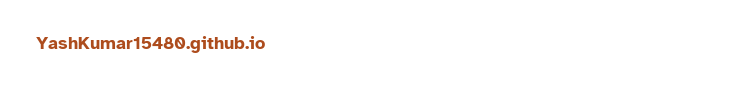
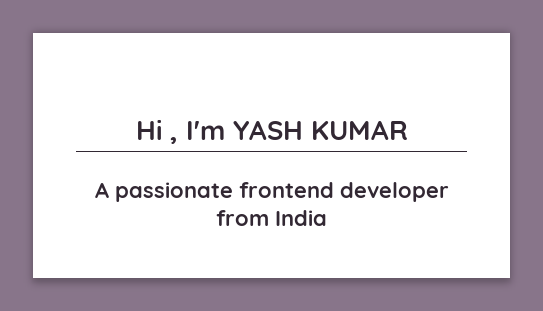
- YashKumar15480.github.io
+ Hi , I'm YASH KUMAR
+ A passionate frontend developer from India

